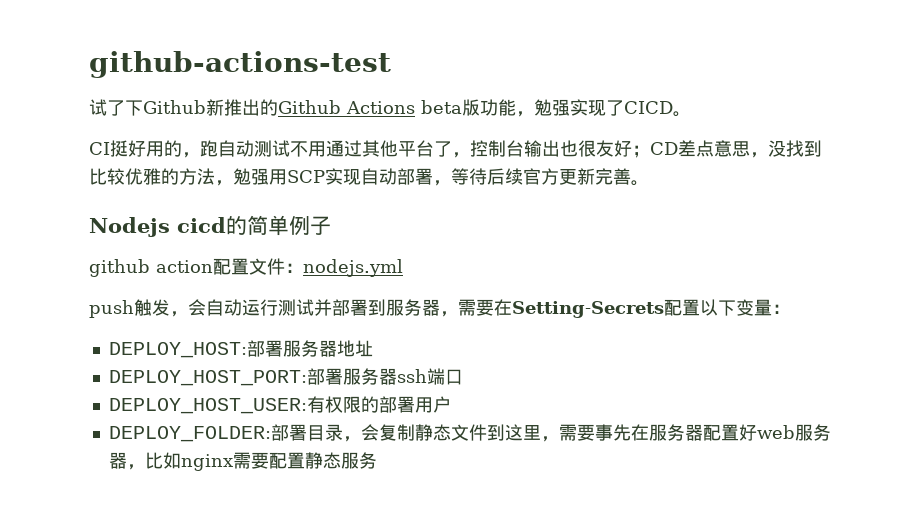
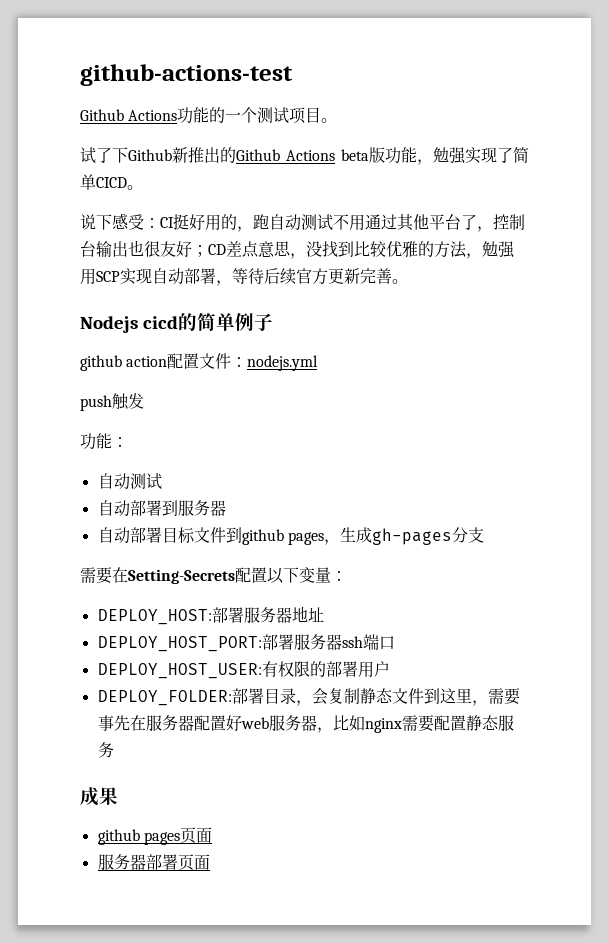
+ Github Actions功能的一个测试项目。
- 试了下Github新推出的Github Actions beta版功能，勉强实现了CICD。
+ 试了下Github新推出的Github Actions beta版功能，勉强实现了简单CICD。
- CI挺好用的，跑自动测试不用通过其他平台了，控制台输出也很友好；CD差点意思，没找到比较优雅的方法，勉强用SCP实现自动部署，等待后续官方更新完善。
+ 说下感受：CI挺好用的，跑自动测试不用通过其他平台了，控制台输出也很友好；CD差点意思，没找到比较优雅的方法，勉强用SCP实现自动部署，等待后续官方更新完善。
- push触发，会自动运行测试并部署到服务器，需要在Setting-Secrets配置以下变量：
+ push触发
+ 功能：
+ 自动测试
+ 自动部署到服务器
+ 自动部署目标文件到github pages，生成gh-pages分支
+ 需要在Setting-Secrets配置以下变量：
+ 成果
+ github pages页面
+ 服务器部署页面

